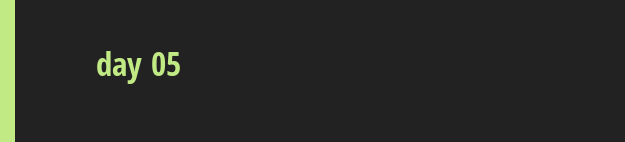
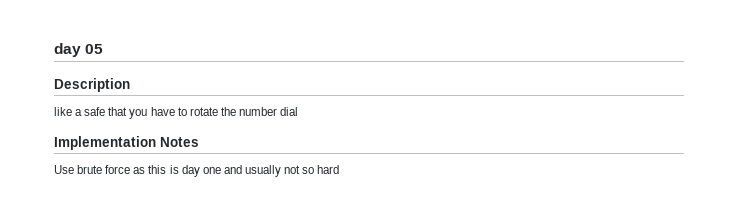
+ Description
+ like a safe that you have to rotate the number dial
+ Implementation Notes
+ Use brute force as this is day one and usually not so hard

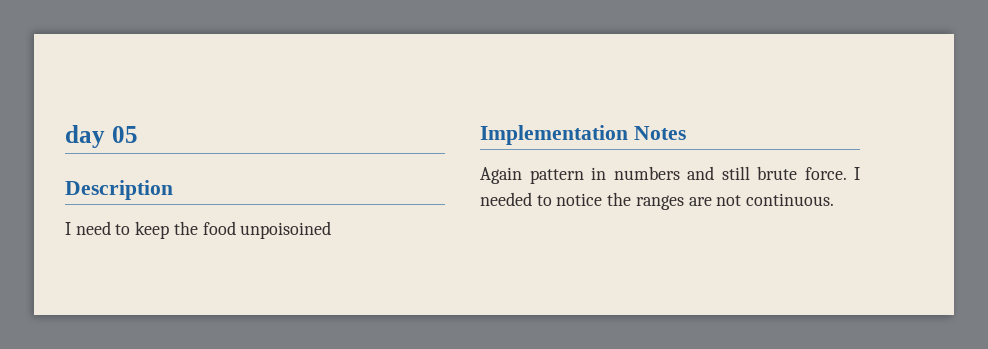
- like a safe that you have to rotate the number dial
+ I need to keep the food unpoisoined
  Implementation Notes
- Use brute force as this is day one and usually not so hard
+ Again pattern in numbers and still brute force. I needed to notice the ranges are not continuous.

